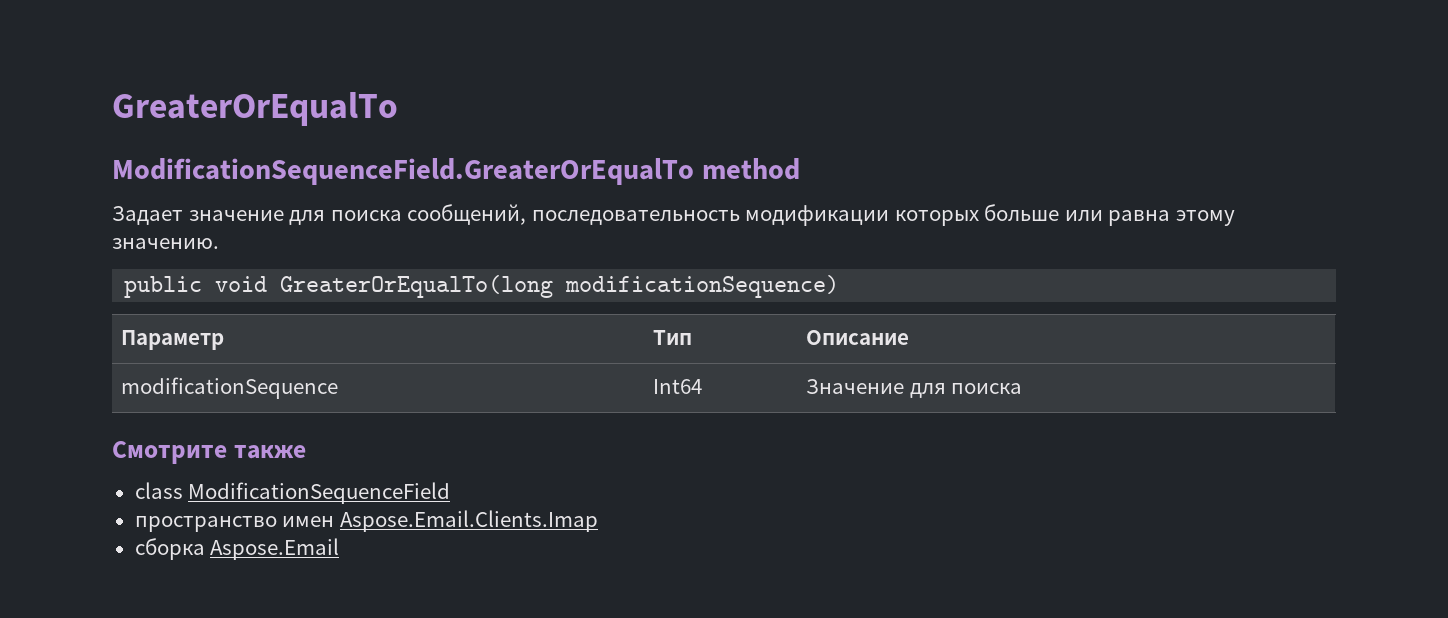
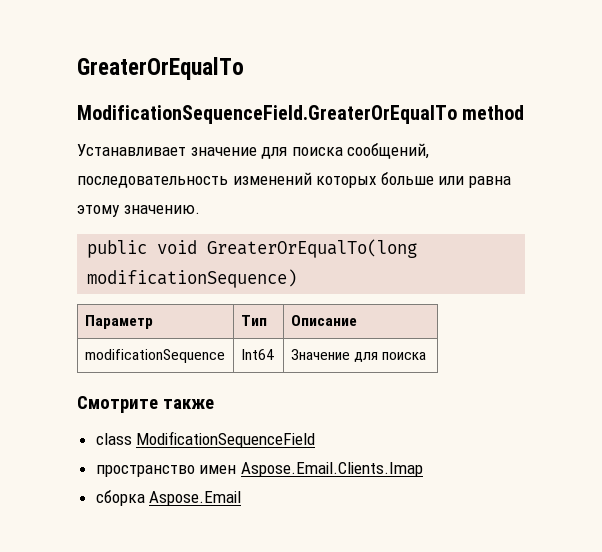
- Задает значение для поиска сообщений, последовательность модификации которых больше или равна этому значению.
+ Устанавливает значение для поиска сообщений, последовательность изменений которых больше или равна этому значению.

